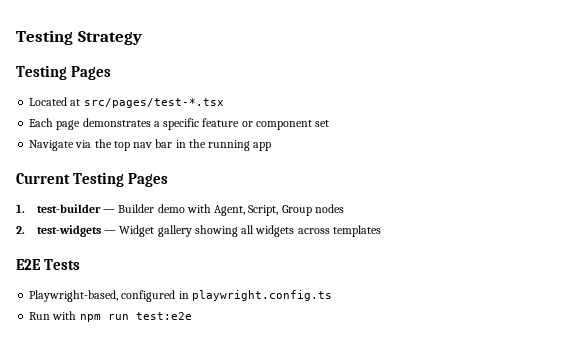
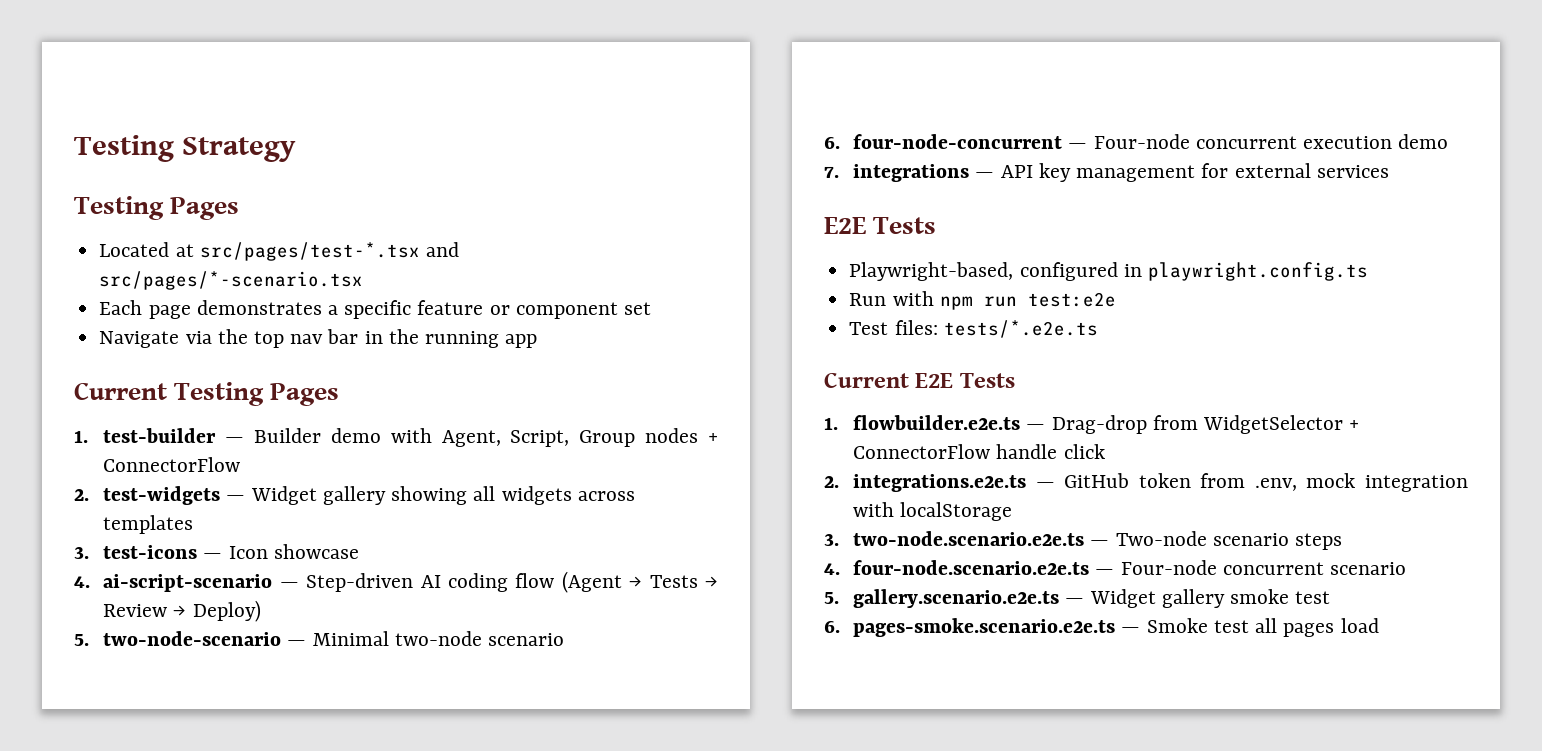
- Located at src/pages/test-*.tsx
+ Located at src/pages/test-*.tsx and src/pages/*-scenario.tsx
- 1. test-builder — Builder demo with Agent, Script, Group nodes
+ 1. test-builder — Builder demo with Agent, Script, Group nodes + ConnectorFlow
+ 3. test-icons — Icon showcase
+ 4. ai-script-scenario — Step-driven AI coding flow (Agent → Tests → Review → Deploy)
+ 5. two-node-scenario — Minimal two-node scenario
+ 6. four-node-concurrent — Four-node concurrent execution demo
+ 7. integrations — API key management for external services
+ Test files: tests/*.e2e.ts
+ Current E2E Tests
+ 1. flowbuilder.e2e.ts — Drag-drop from WidgetSelector + ConnectorFlow handle click
+ 2. integrations.e2e.ts — GitHub token from .env, mock integration with localStorage
+ 3. two-node.scenario.e2e.ts — Two-node scenario steps
+ 4. four-node.scenario.e2e.ts — Four-node concurrent scenario
+ 5. gallery.scenario.e2e.ts — Widget gallery smoke test
+ 6. pages-smoke.scenario.e2e.ts — Smoke test all pages load

